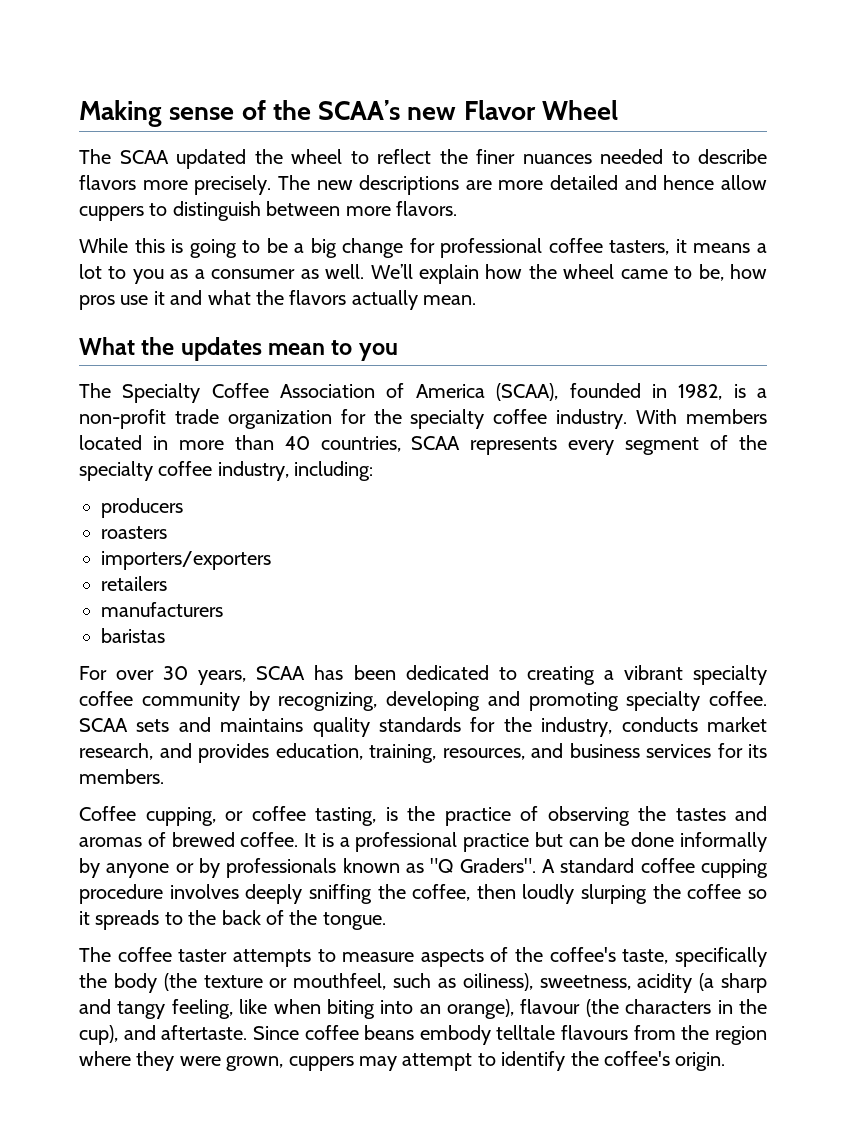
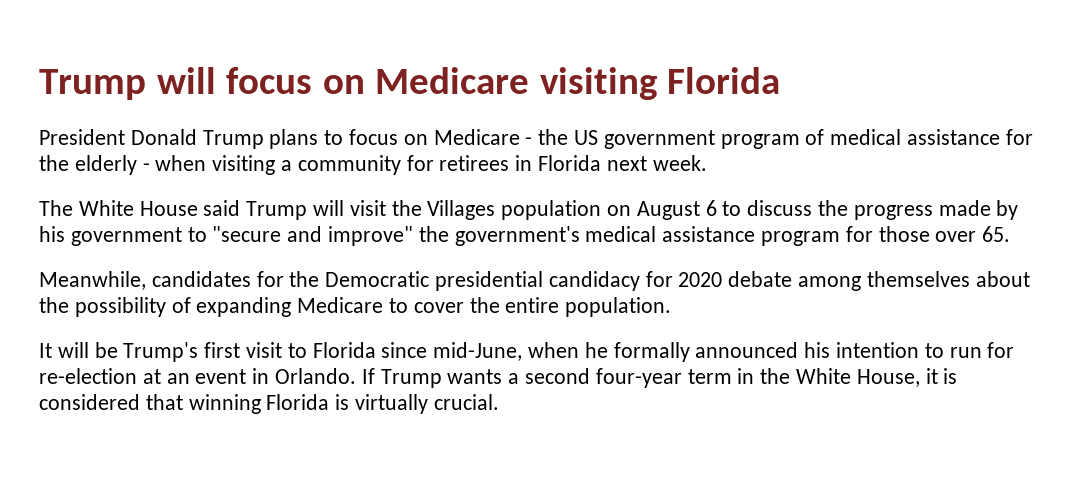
- Making sense of the SCAA’s new Flavor Wheel
- The SCAA updated the wheel to reflect the finer nuances needed to describe flavors more precisely. The new descriptions are more detailed and hence allow cuppers to distinguish between more flavors.
- While this is going to be a big change for professional coffee tasters, it means a lot to you as a consumer as well. We’ll explain how the wheel came to be, how pros use it and what the flavors actually mean.
- What the updates mean to you
- The Specialty Coffee Association of America (SCAA), founded in 1982, is a non-profit trade organization for the specialty coffee industry. With members located in more than 40 countries, SCAA represents every segment of the specialty coffee industry, including:
- producers
- roasters
- importers/exporters
- retailers
- manufacturers
- baristas
- For over 30 years, SCAA has been dedicated to creating a vibrant specialty coffee community by recognizing, developing and promoting specialty coffee. SCAA sets and maintains quality standards for the industry, conducts market research, and provides education, training, resources, and business services for its members.
- Coffee cupping, or coffee tasting, is the practice of observing the tastes and aromas of brewed coffee. It is a professional practice but can be done informally by anyone or by professionals known as "Q Graders". A standard coffee cupping procedure involves deeply sniffing the coffee, then loudly slurping the coffee so it spreads to the back of the tongue.
- The coffee taster attempts to measure aspects of the coffee's taste, specifically the body (the texture or mouthfeel, such as oiliness), sweetness, acidity (a sharp and tangy feeling, like when biting into an orange), flavour (the characters in the cup), and aftertaste. Since coffee beans embody telltale flavours from the region where they were grown, cuppers may attempt to identify the coffee's origin.
+ Trump will focus on Medicare visiting Florida
+ President Donald Trump plans to focus on Medicare - the US government program of medical assistance for the elderly - when visiting a community for retirees in Florida next week.
+ The White House said Trump will visit the Villages population on August 6 to discuss the progress made by his government to "secure and improve" the government's medical assistance program for those over 65.
+ Meanwhile, candidates for the Democratic presidential candidacy for 2020 debate among themselves about the possibility of expanding Medicare to cover the entire population.
+ It will be Trump's first visit to Florida since mid-June, when he formally announced his intention to run for re-election at an event in Orlando. If Trump wants a second four-year term in the White House, it is considered that winning Florida is virtually crucial.

